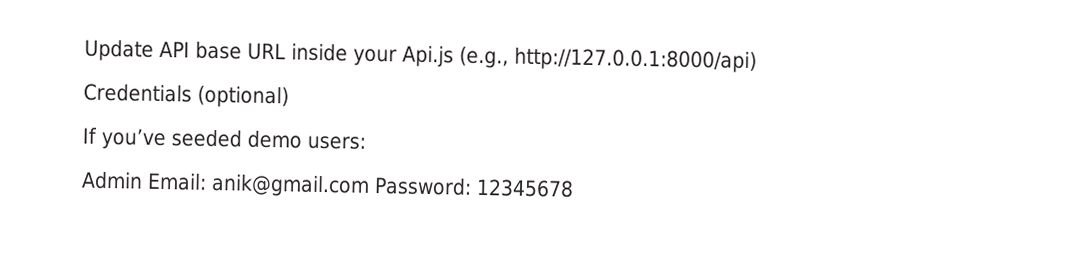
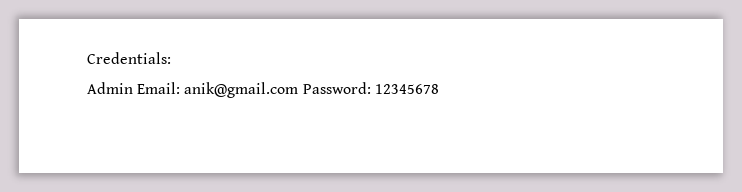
- Update API base URL inside your Api.js (e.g., http://127.0.0.1:8000/api)
- Credentials (optional)
- If you’ve seeded demo users:
+ Credentials:

